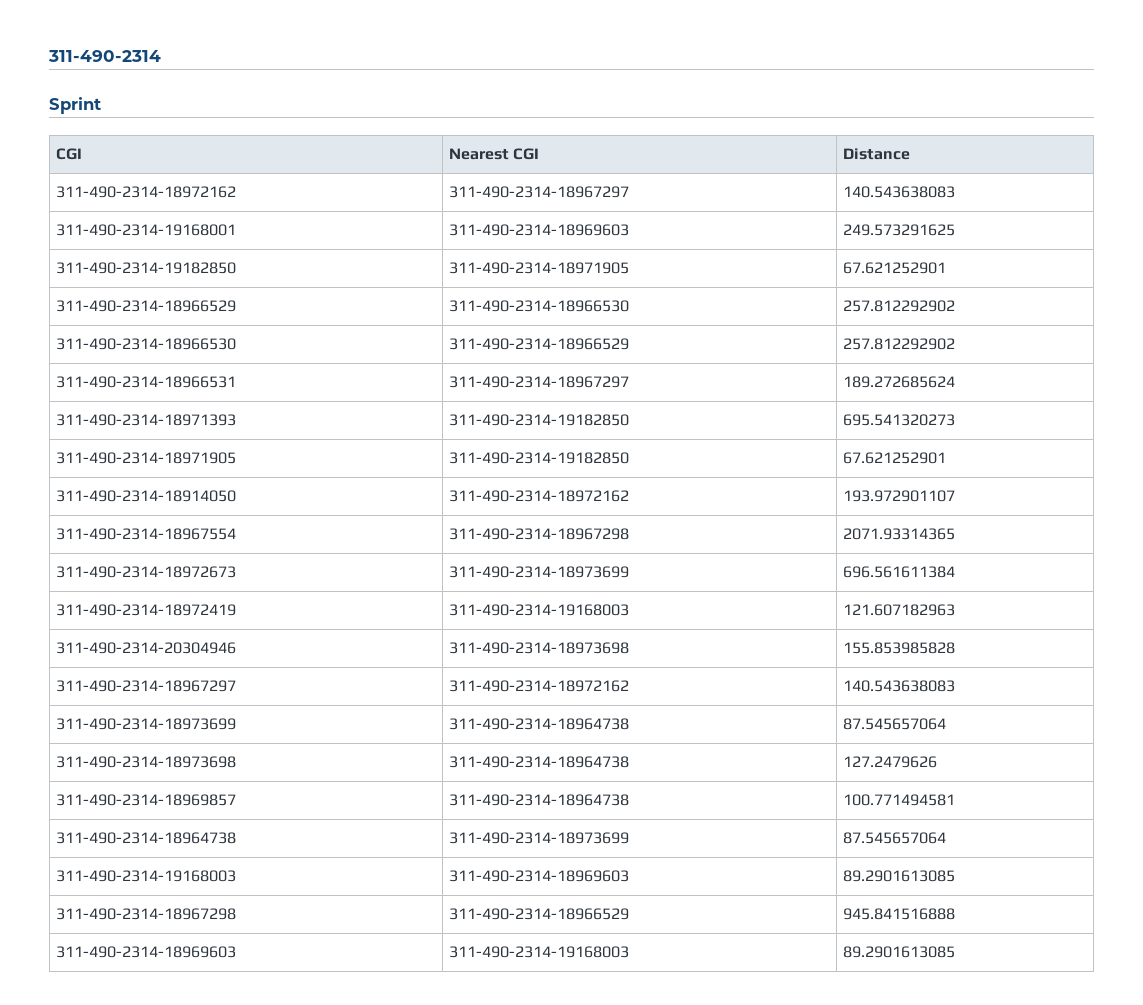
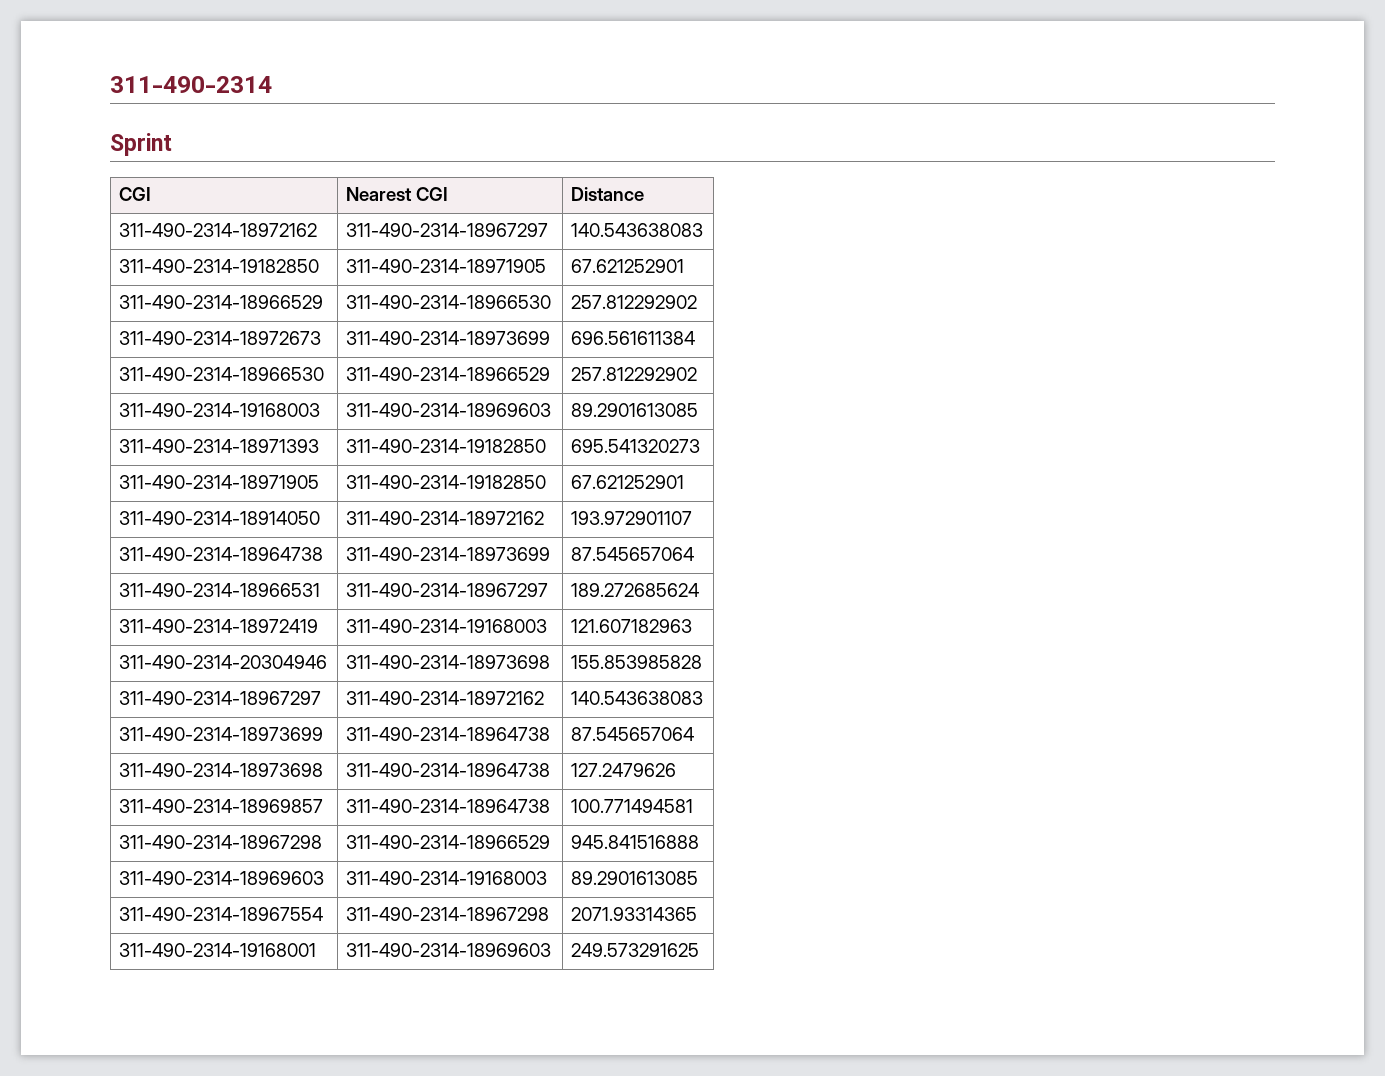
- 311-490-2314-19168001 | 311-490-2314-18969603 | 249.573291625
+ 311-490-2314-18972673 | 311-490-2314-18973699 | 696.561611384
- 311-490-2314-18966531 | 311-490-2314-18967297 | 189.272685624
+ 311-490-2314-19168003 | 311-490-2314-18969603 | 89.2901613085
- 311-490-2314-18967554 | 311-490-2314-18967298 | 2071.93314365
- 311-490-2314-18972673 | 311-490-2314-18973699 | 696.561611384
+ 311-490-2314-18964738 | 311-490-2314-18973699 | 87.545657064
+ 311-490-2314-18966531 | 311-490-2314-18967297 | 189.272685624
- 311-490-2314-18964738 | 311-490-2314-18973699 | 87.545657064
- 311-490-2314-19168003 | 311-490-2314-18969603 | 89.2901613085
+ 311-490-2314-18967554 | 311-490-2314-18967298 | 2071.93314365
+ 311-490-2314-19168001 | 311-490-2314-18969603 | 249.573291625

